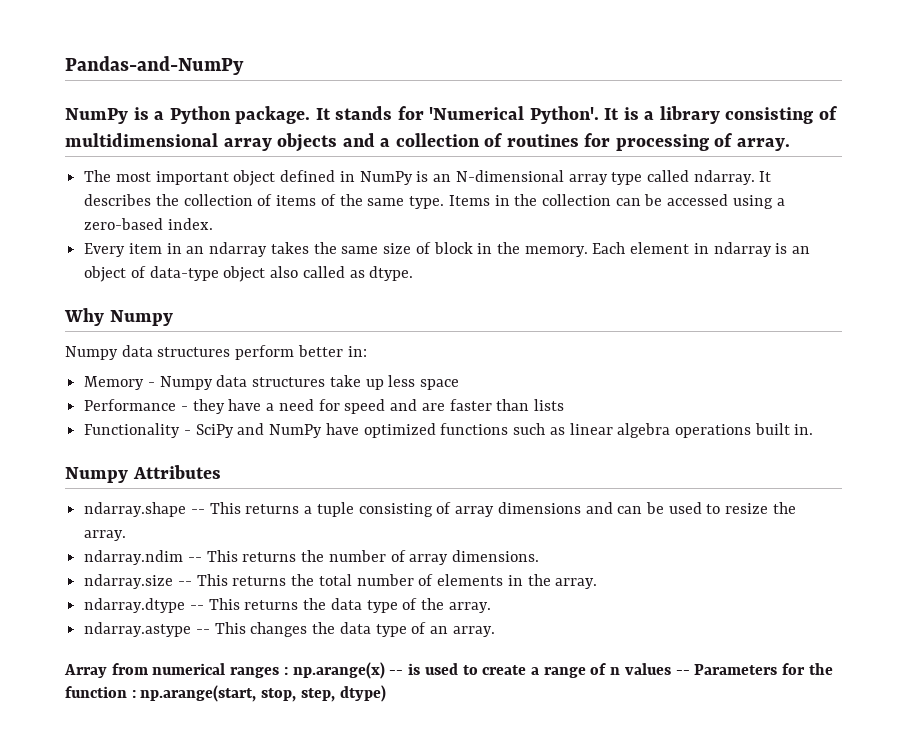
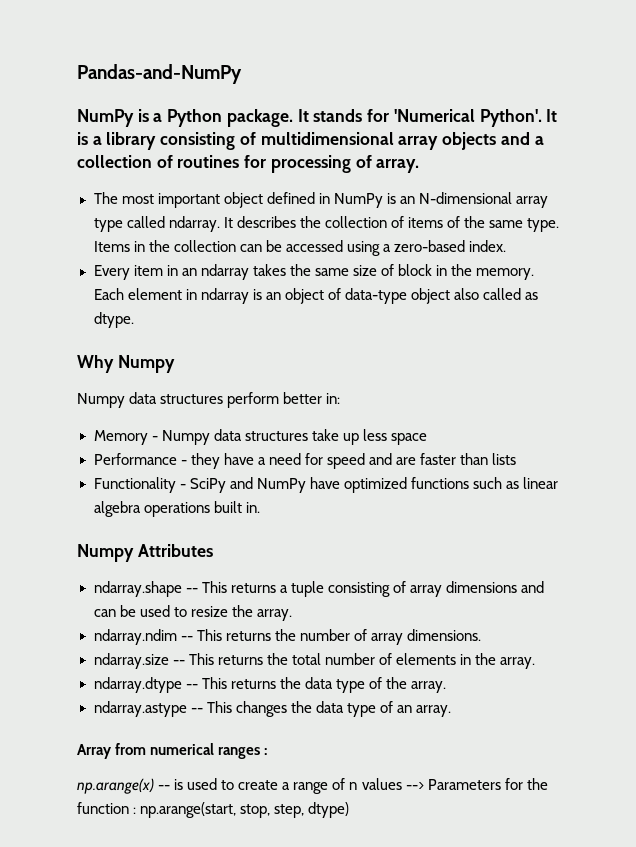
- Array from numerical ranges : np.arange(x) -- is used to create a range of n values -- Parameters for the function : np.arange(start, stop, step, dtype)
+ Array from numerical ranges :
+ np.arange(x) -- is used to create a range of n values --> Parameters for the function : np.arange(start, stop, step, dtype)

